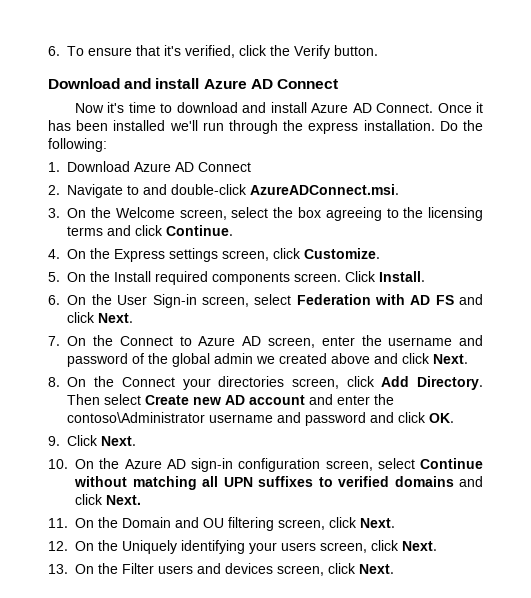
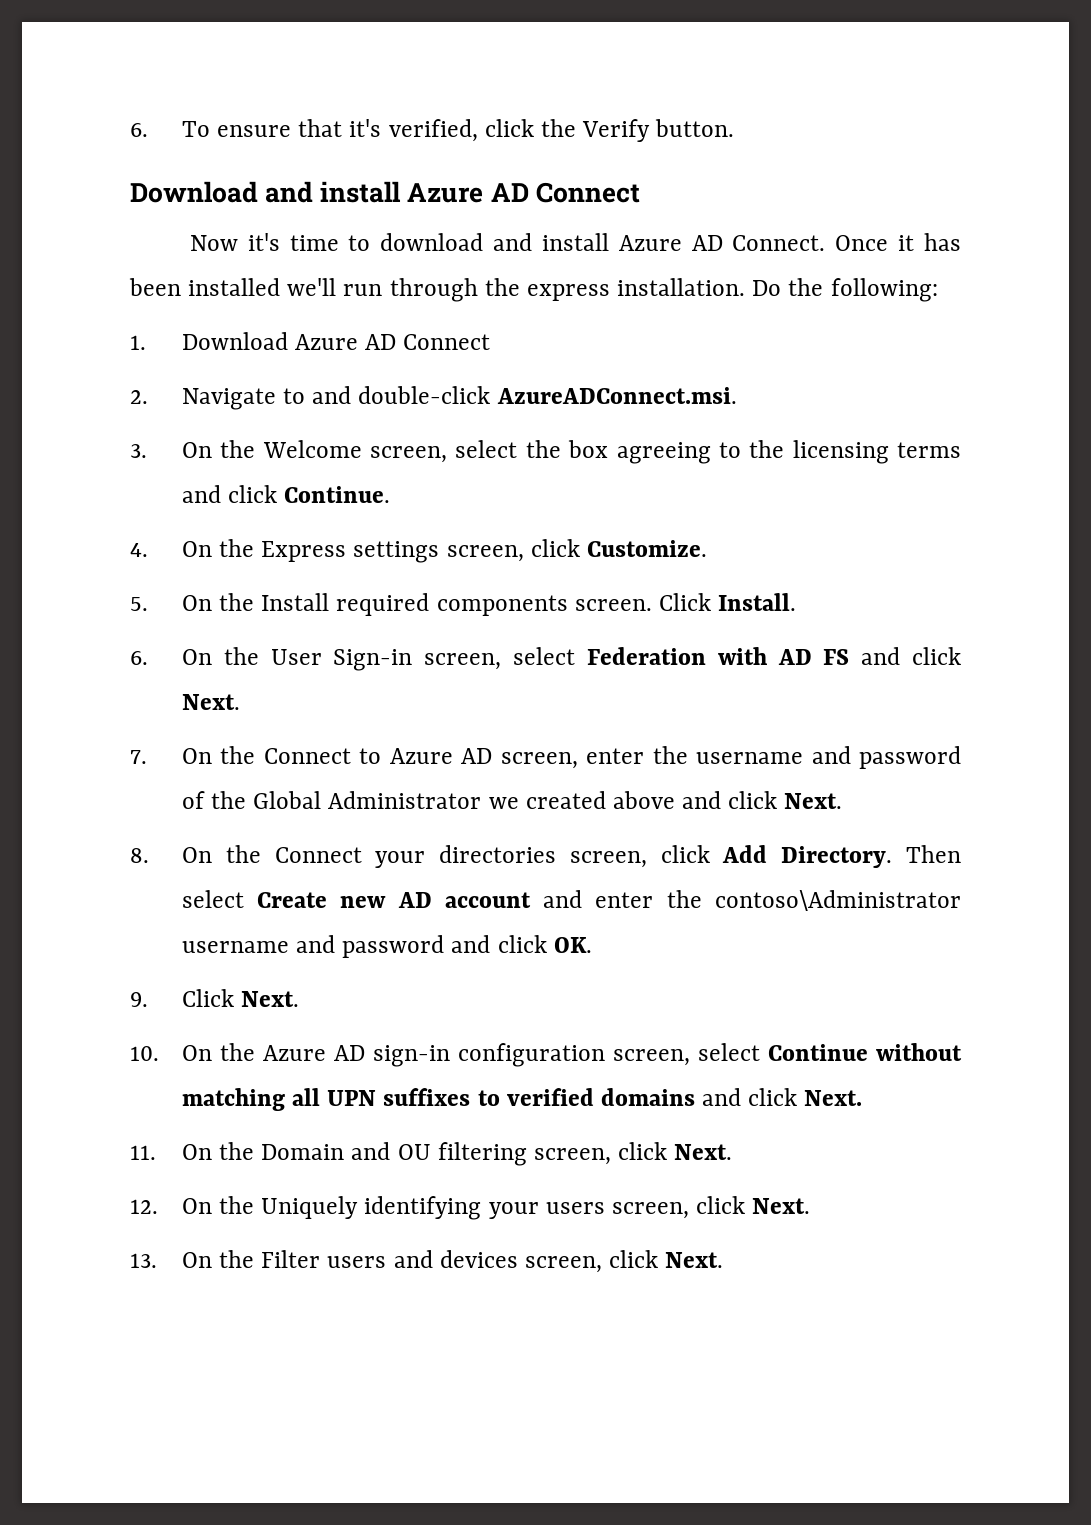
- 7. On the Connect to Azure AD screen, enter the username and password of the global admin we created above and click Next.
+ 7. On the Connect to Azure AD screen, enter the username and password of the Global Administrator we created above and click Next.

